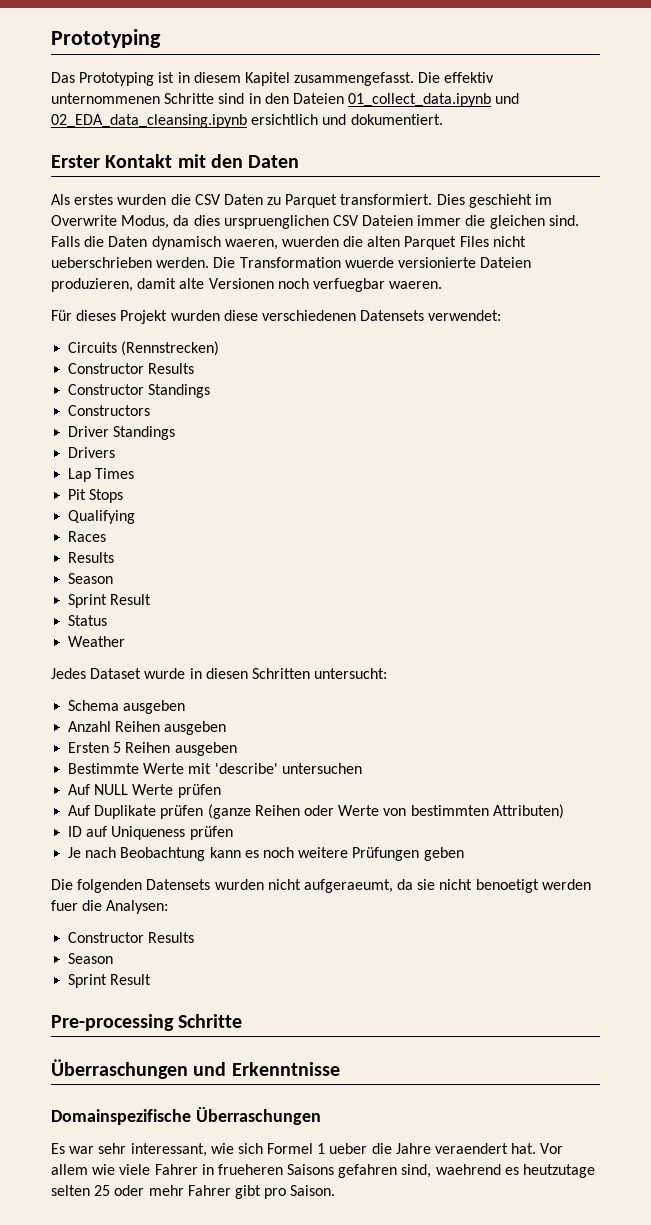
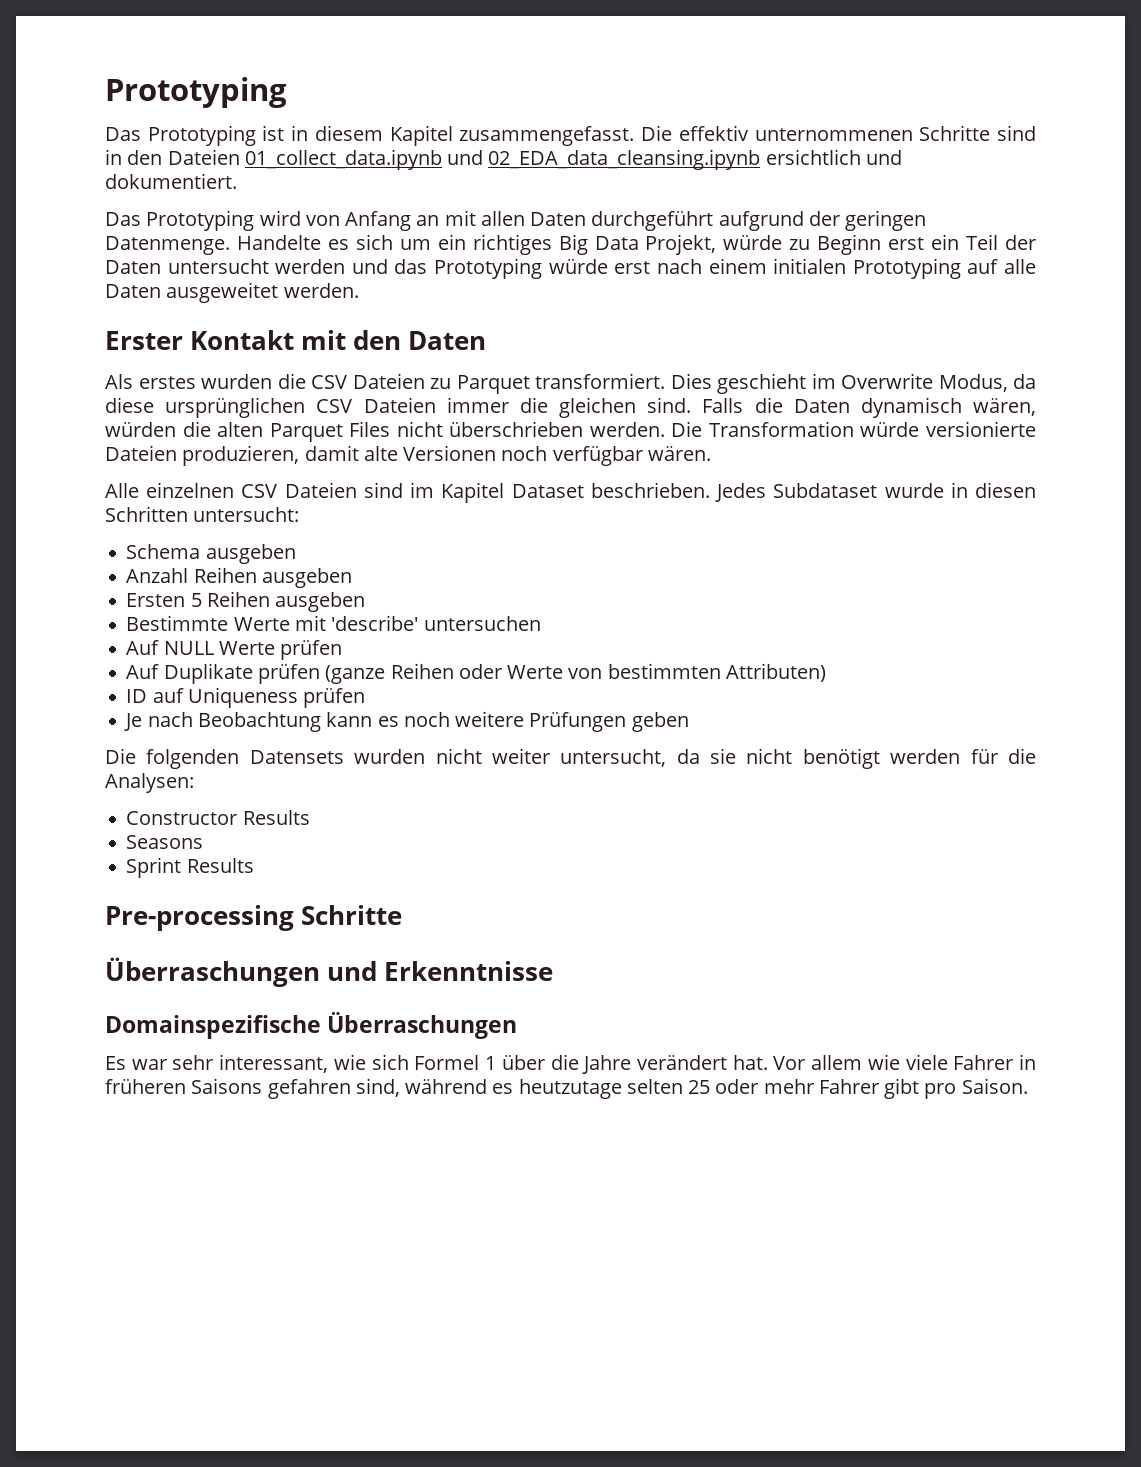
+ Das Prototyping wird von Anfang an mit allen Daten durchgeführt aufgrund der geringen Datenmenge. Handelte es sich um ein richtiges Big Data Projekt, würde zu Beginn erst ein Teil der Daten untersucht werden und das Prototyping würde erst nach einem initialen Prototyping auf alle Daten ausgeweitet werden.
- Als erstes wurden die CSV Daten zu Parquet transformiert.
+ Als erstes wurden die CSV Dateien zu Parquet transformiert.
- Dies geschieht im Overwrite Modus, da dies urspruenglichen CSV Dateien immer die gleichen sind.
+ Dies geschieht im Overwrite Modus, da diese ursprünglichen CSV Dateien immer die gleichen sind.
- Falls die Daten dynamisch waeren, wuerden die alten Parquet Files nicht ueberschrieben werden.
+ Falls die Daten dynamisch wären, würden die alten Parquet Files nicht überschrieben werden.
- Die Transformation wuerde versionierte Dateien produzieren, damit alte Versionen noch verfuegbar waeren.
- Für dieses Projekt wurden diese verschiedenen Datensets verwendet:
- Circuits (Rennstrecken)
- Constructor Results
- Constructor Standings
- Constructors
- Driver Standings
- Drivers
- Lap Times
- Pit Stops
- Qualifying
- Races
- Results
- Season
- Sprint Result
- Status
- Weather
- Jedes Dataset wurde in diesen Schritten untersucht:
+ Die Transformation würde versionierte Dateien produzieren, damit alte Versionen noch verfügbar wären.
+ Alle einzelnen CSV Dateien sind im Kapitel Dataset beschrieben. Jedes Subdataset wurde in diesen Schritten untersucht:
- Die folgenden Datensets wurden nicht aufgeraeumt, da sie nicht benoetigt werden fuer die Analysen:
+ Die folgenden Datensets wurden nicht weiter untersucht, da sie nicht benötigt werden für die Analysen:
  Constructor Results
- Season
- Sprint Result
+ Seasons
+ Sprint Results
- Es war sehr interessant, wie sich Formel 1 ueber die Jahre veraendert hat.
+ Es war sehr interessant, wie sich Formel 1 über die Jahre verändert hat.
- Vor allem wie viele Fahrer in frueheren Saisons gefahren sind, waehrend es heutzutage selten 25 oder mehr Fahrer gibt pro Saison.
+ Vor allem wie viele Fahrer in früheren Saisons gefahren sind, während es heutzutage selten 25 oder mehr Fahrer gibt pro Saison.

